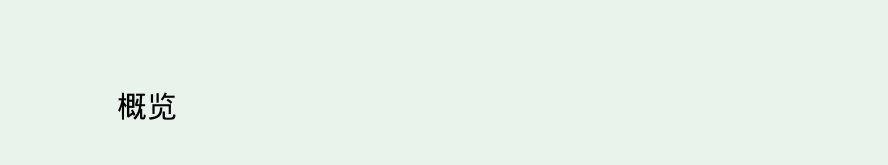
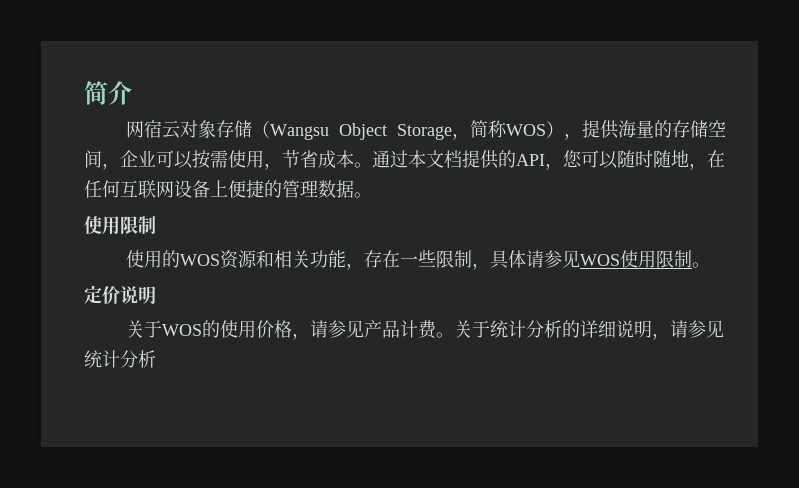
- 概览
+ 简介
+ 网宿云对象存储（Wangsu Object Storage，简称WOS），提供海量的存储空间，企业可以按需使用，节省成本。通过本文档提供的API，您可以随时随地，在任何互联网设备上便捷的管理数据。
+ 使用限制
+ 使用的WOS资源和相关功能，存在一些限制，具体请参见WOS使用限制。
+ 定价说明
+ 关于WOS的使用价格，请参见产品计费。关于统计分析的详细说明，请参见统计分析

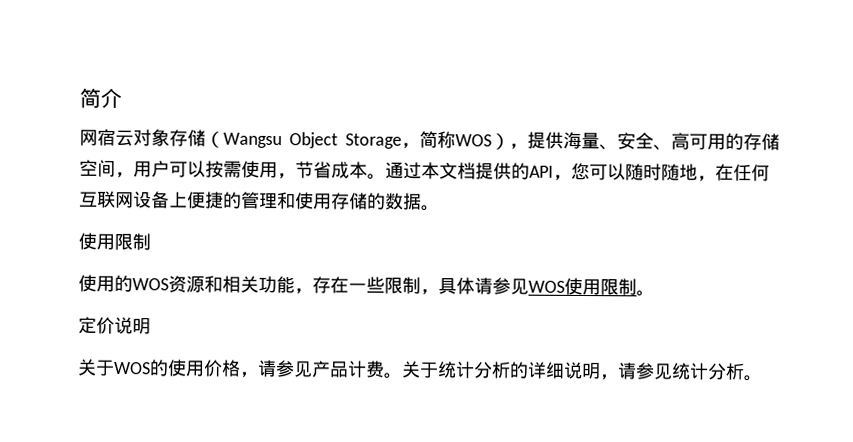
- 网宿云对象存储（Wangsu Object Storage，简称WOS），提供海量的存储空间，企业可以按需使用，节省成本。
+ 网宿云对象存储（Wangsu Object Storage，简称WOS），提供海量、安全、高可用的存储空间，用户可以按需使用，节省成本。
- 通过本文档提供的API，您可以随时随地，在任何互联网设备上便捷的管理数据。
+ 通过本文档提供的API，您可以随时随地，在任何互联网设备上便捷的管理和使用存储的数据。
- 关于统计分析的详细说明，请参见统计分析
+ 关于统计分析的详细说明，请参见统计分析。

